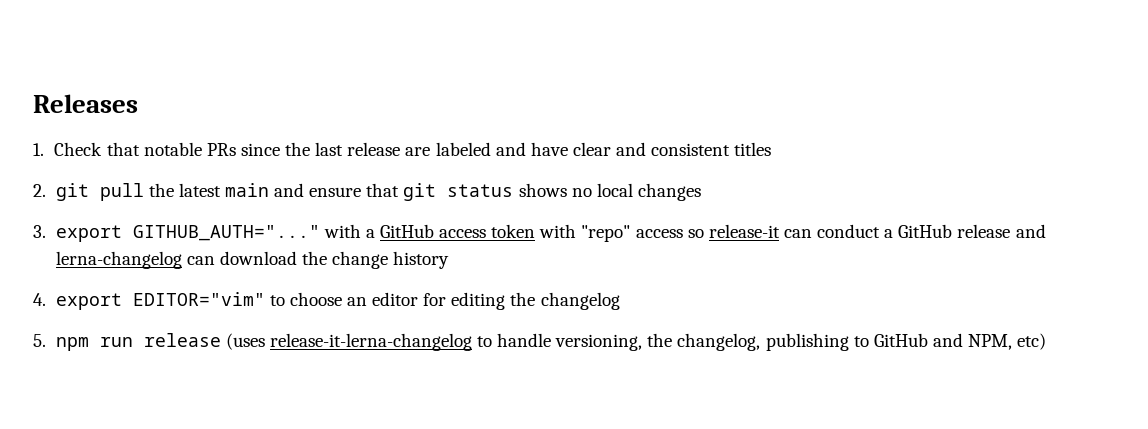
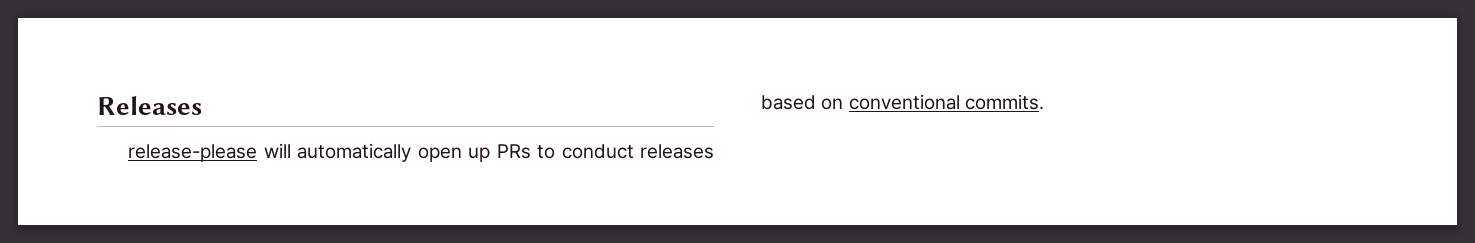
- 1. Check that notable PRs since the last release are labeled and have clear and consistent titles
- 2. git pull the latest main and ensure that git status shows no local changes
- 3. export GITHUB_AUTH="..." with a GitHub access token with "repo" access so release-it can conduct a GitHub release and lerna-changelog can download the change history
- 4. export EDITOR="vim" to choose an editor for editing the changelog
- 5. npm run release (uses release-it-lerna-changelog to handle versioning, the changelog, publishing to GitHub and NPM, etc)
+ release-please will automatically open up PRs to conduct releases based on conventional commits.

